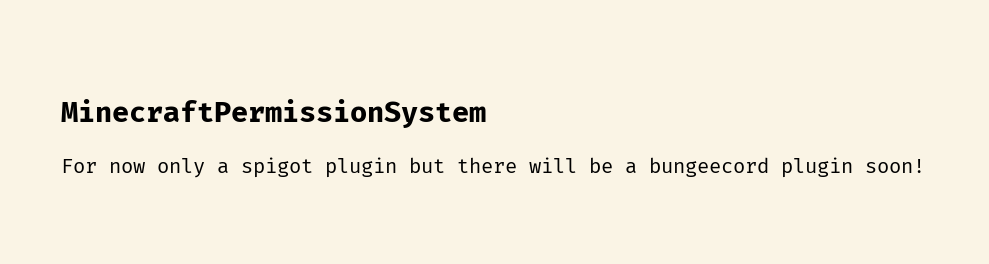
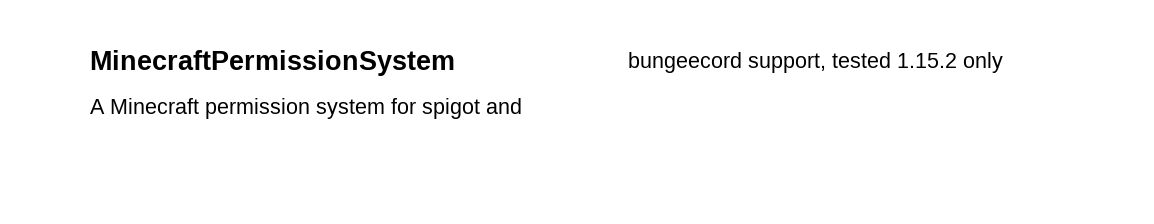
- For now only a spigot plugin but there will be a bungeecord plugin soon!
+ A Minecraft permission system for spigot and bungeecord support, tested 1.15.2 only

